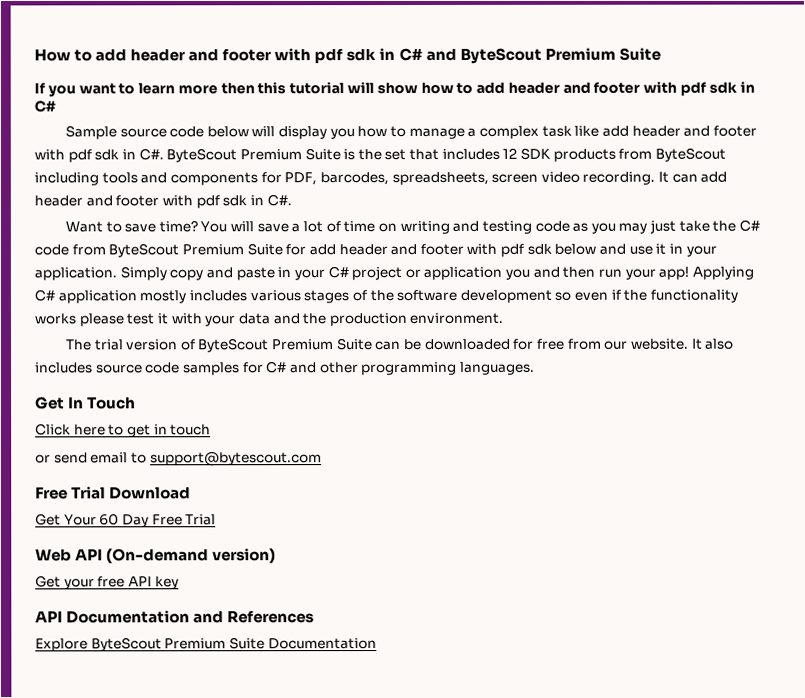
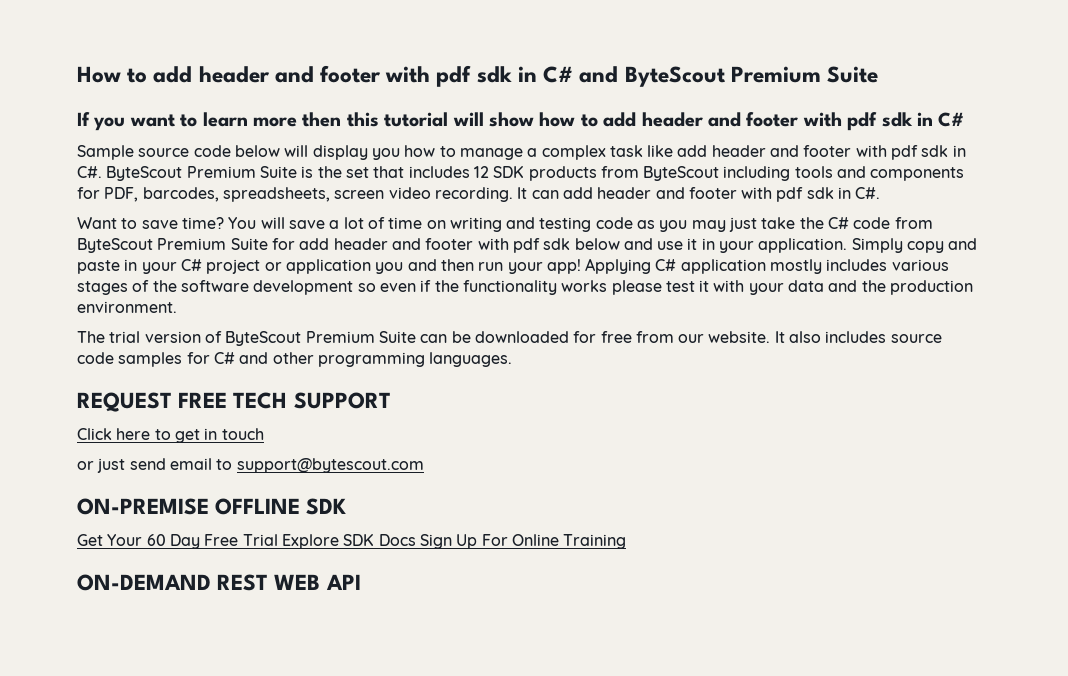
- Get In Touch
+ REQUEST FREE TECH SUPPORT
- or send email to support@bytescout.com
+ or just send email to support@bytescout.com
- Free Trial Download
+ ON-PREMISE OFFLINE SDK
- Get Your 60 Day Free Trial
- Web API (On-demand version)
- Get your free API key
- API Documentation and References
- Explore ByteScout Premium Suite Documentation
+ Get Your 60 Day Free Trial Explore SDK Docs Sign Up For Online Training
+ ON-DEMAND REST WEB API

